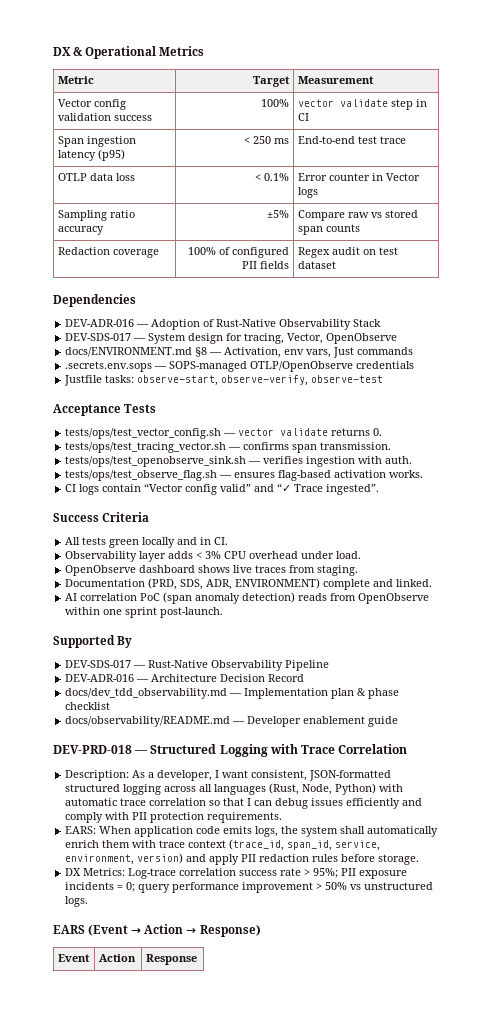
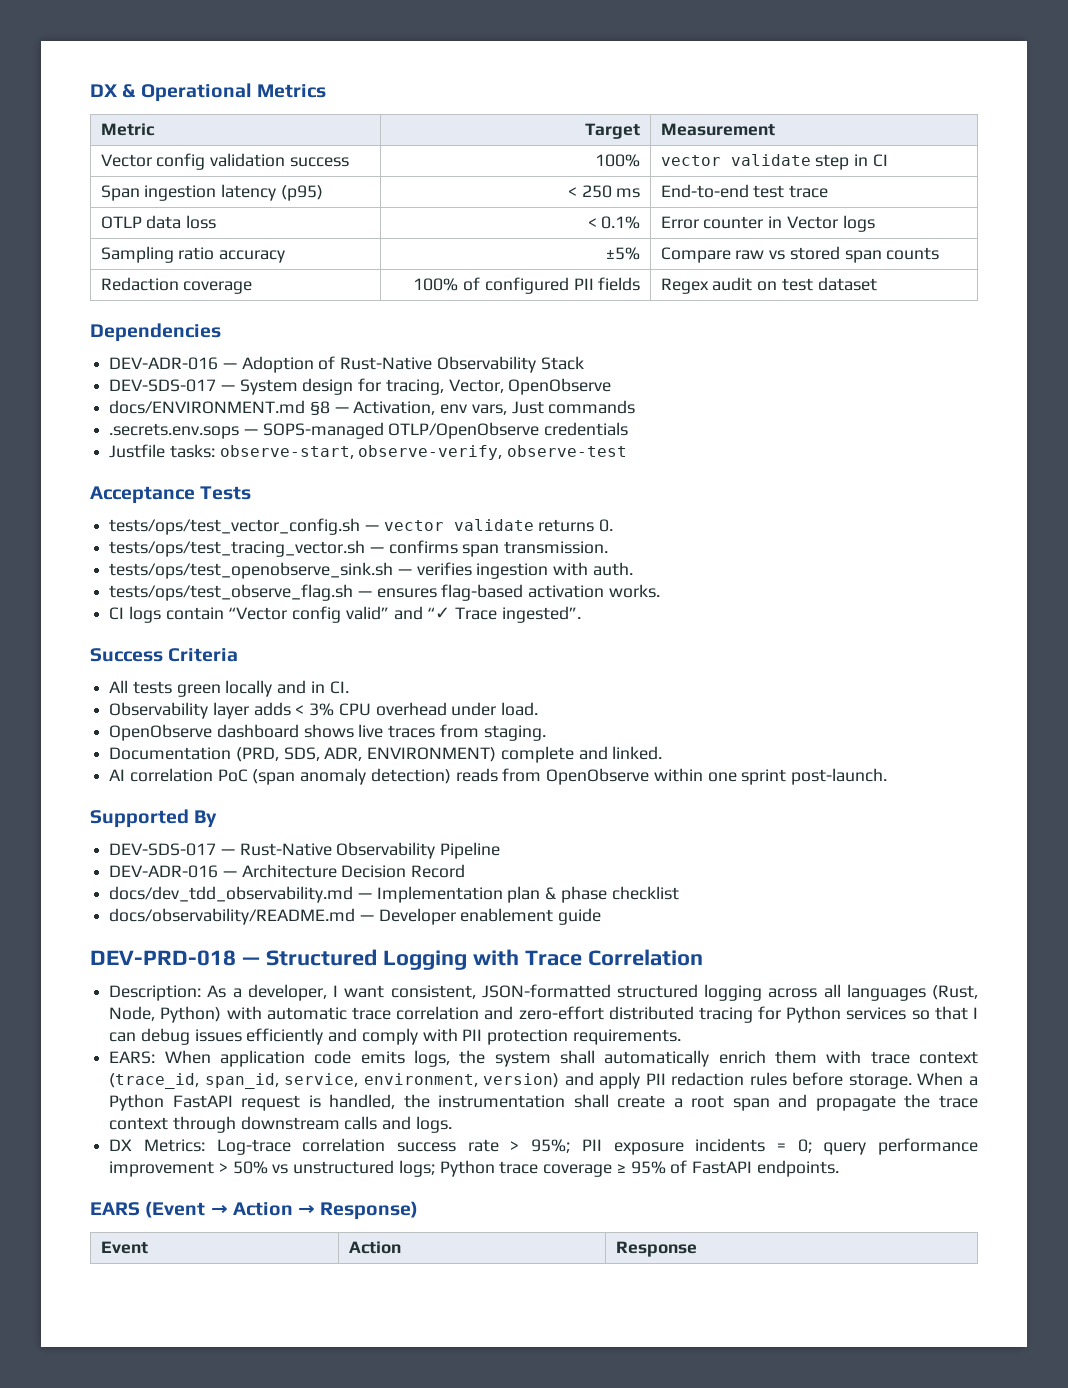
- Description: As a developer, I want consistent, JSON-formatted structured logging across all languages (Rust, Node, Python) with automatic trace correlation so that I can debug issues efficiently and comply with PII protection requirements.
+ Description: As a developer, I want consistent, JSON-formatted structured logging across all languages (Rust, Node, Python) with automatic trace correlation and zero-effort distributed tracing for Python services so that I can debug issues efficiently and comply with PII protection requirements.
+ When a Python FastAPI request is handled, the instrumentation shall create a root span and propagate the trace context through downstream calls and logs.
- DX Metrics: Log-trace correlation success rate > 95%; PII exposure incidents = 0; query performance improvement > 50% vs unstructured logs.
+ DX Metrics: Log-trace correlation success rate > 95%; PII exposure incidents = 0; query performance improvement > 50% vs unstructured logs; Python trace coverage ≥ 95% of FastAPI endpoints.

